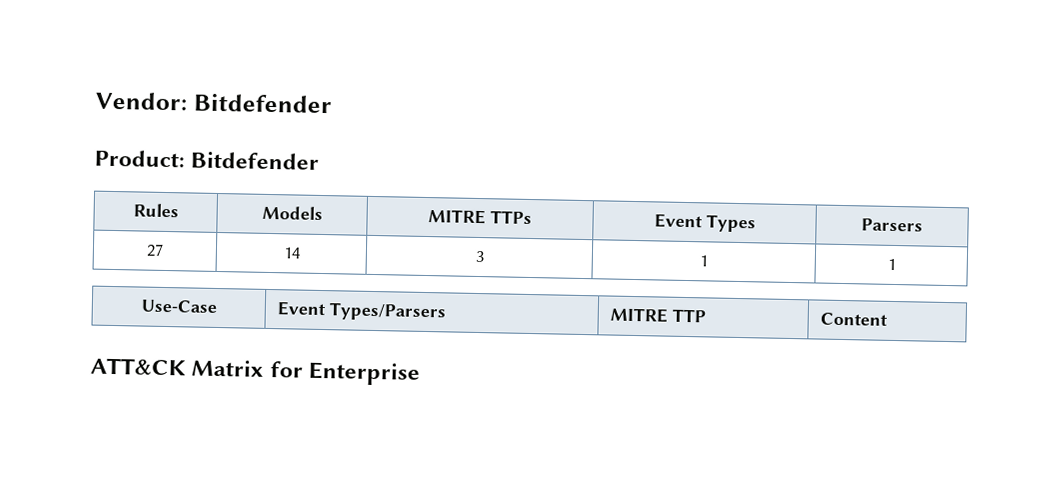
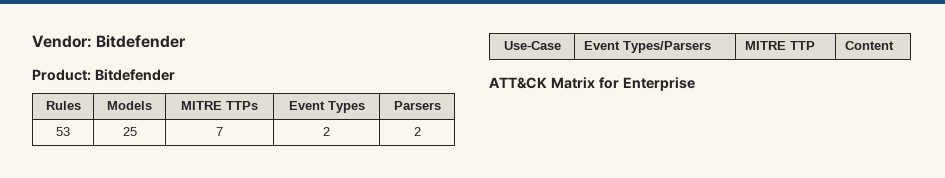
- 27 | 14 | 3 | 1 | 1
+ 53 | 25 | 7 | 2 | 2

